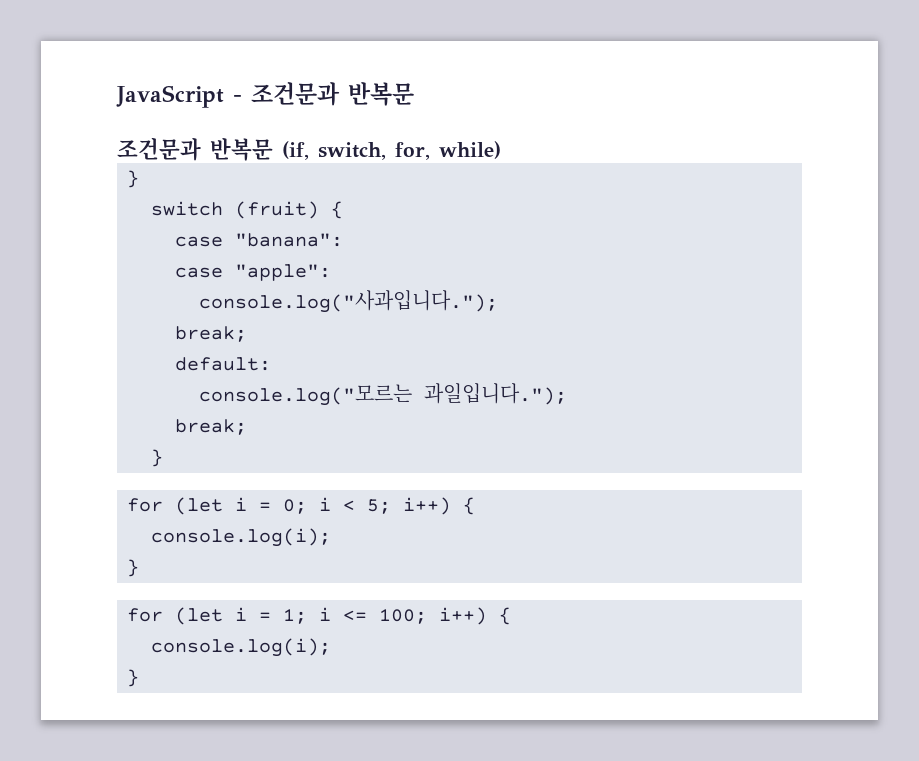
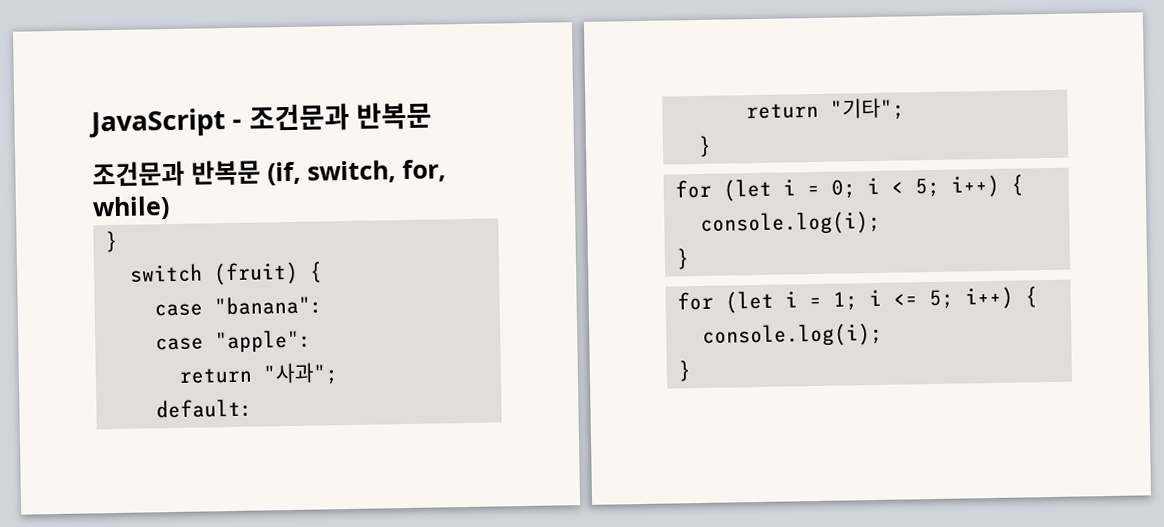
- console.log("사과입니다.");
- break;
+ return "사과";
- console.log("모르는 과일입니다.");
- break;
+ return "기타";
- for (let i = 1; i <= 100; i++) {
+ for (let i = 1; i <= 5; i++) {

